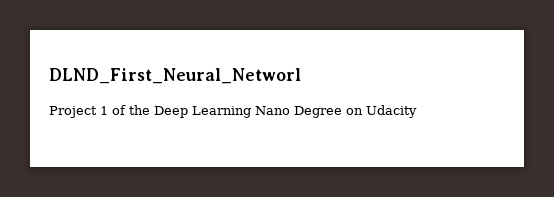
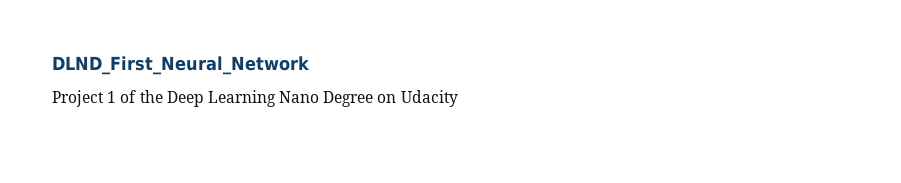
- DLND_First_Neural_Networl
+ DLND_First_Neural_Network

